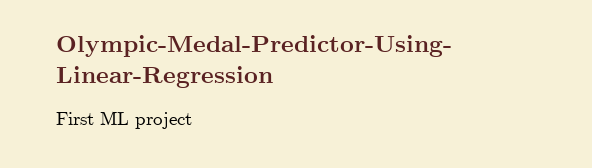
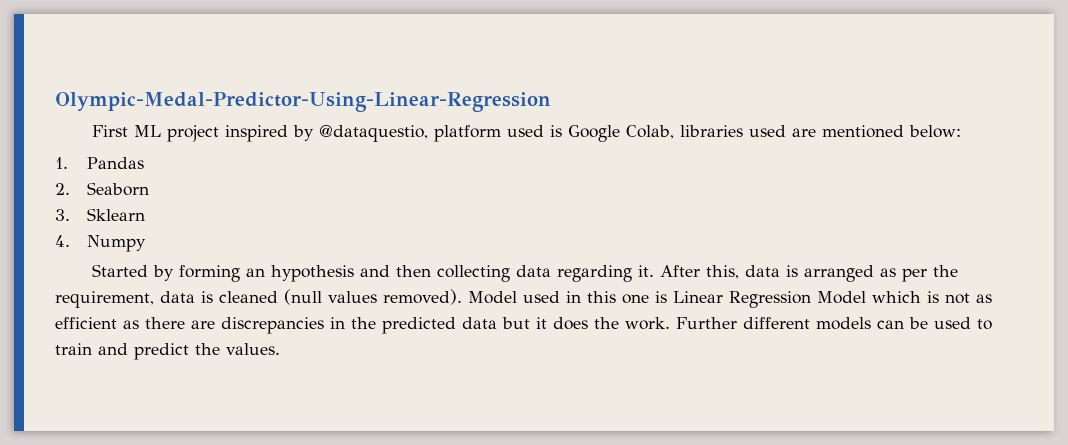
- First ML project
+ First ML project inspired by @dataquestio, platform used is Google Colab, libraries used are mentioned below:
+ 1. Pandas
+ 2. Seaborn
+ 3. Sklearn
+ 4. Numpy
+ Started by forming an hypothesis and then collecting data regarding it. After this, data is arranged as per the requirement, data is cleaned (null values removed). Model used in this one is Linear Regression Model which is not as efficient as there are discrepancies in the predicted data but it does the work. Further different models can be used to train and predict the values.

